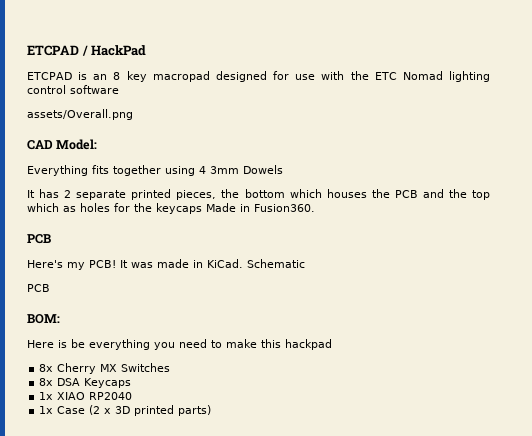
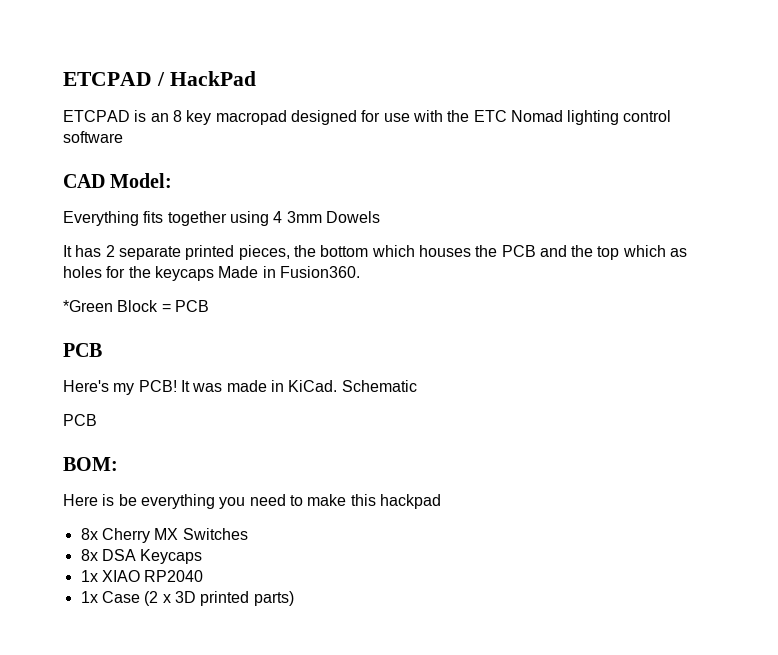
- assets/Overall.png
+ *Green Block = PCB

